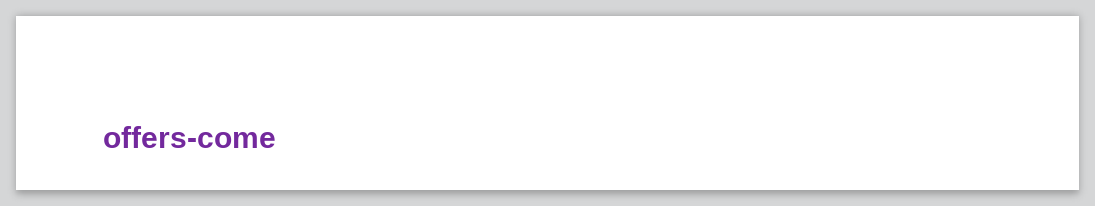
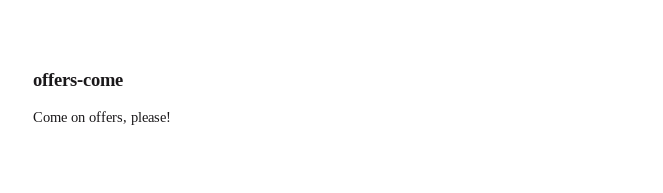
+ Come on offers, please!

